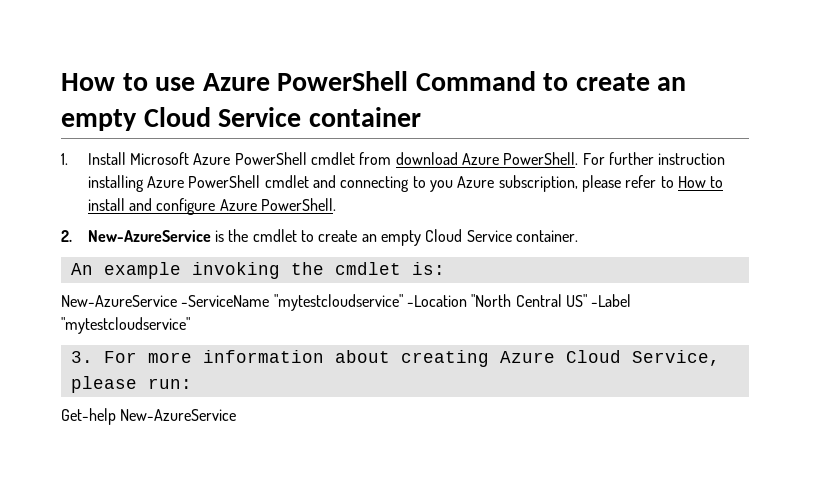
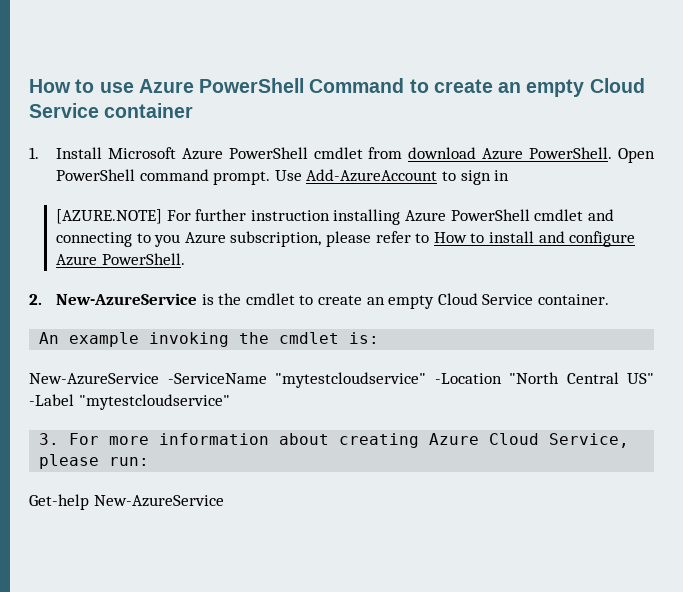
- For further instruction installing Azure PowerShell cmdlet and connecting to you Azure subscription, please refer to How to install and configure Azure PowerShell.
+ Open PowerShell command prompt. Use Add-AzureAccount to sign in
+ [AZURE.NOTE] For further instruction installing Azure PowerShell cmdlet and connecting to you Azure subscription, please refer to How to install and configure Azure PowerShell.

